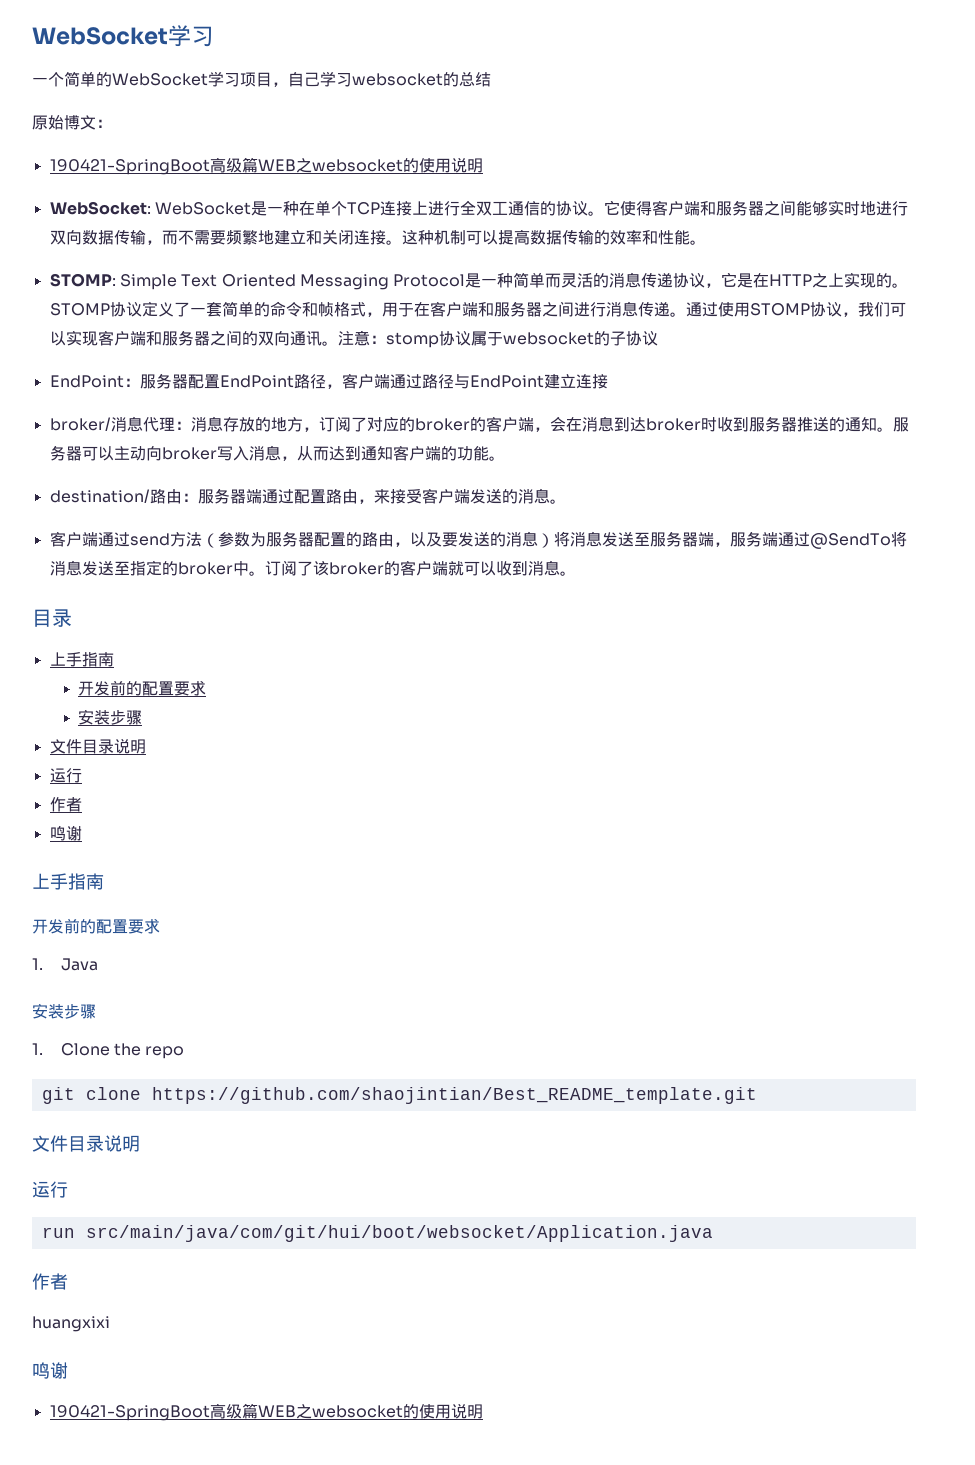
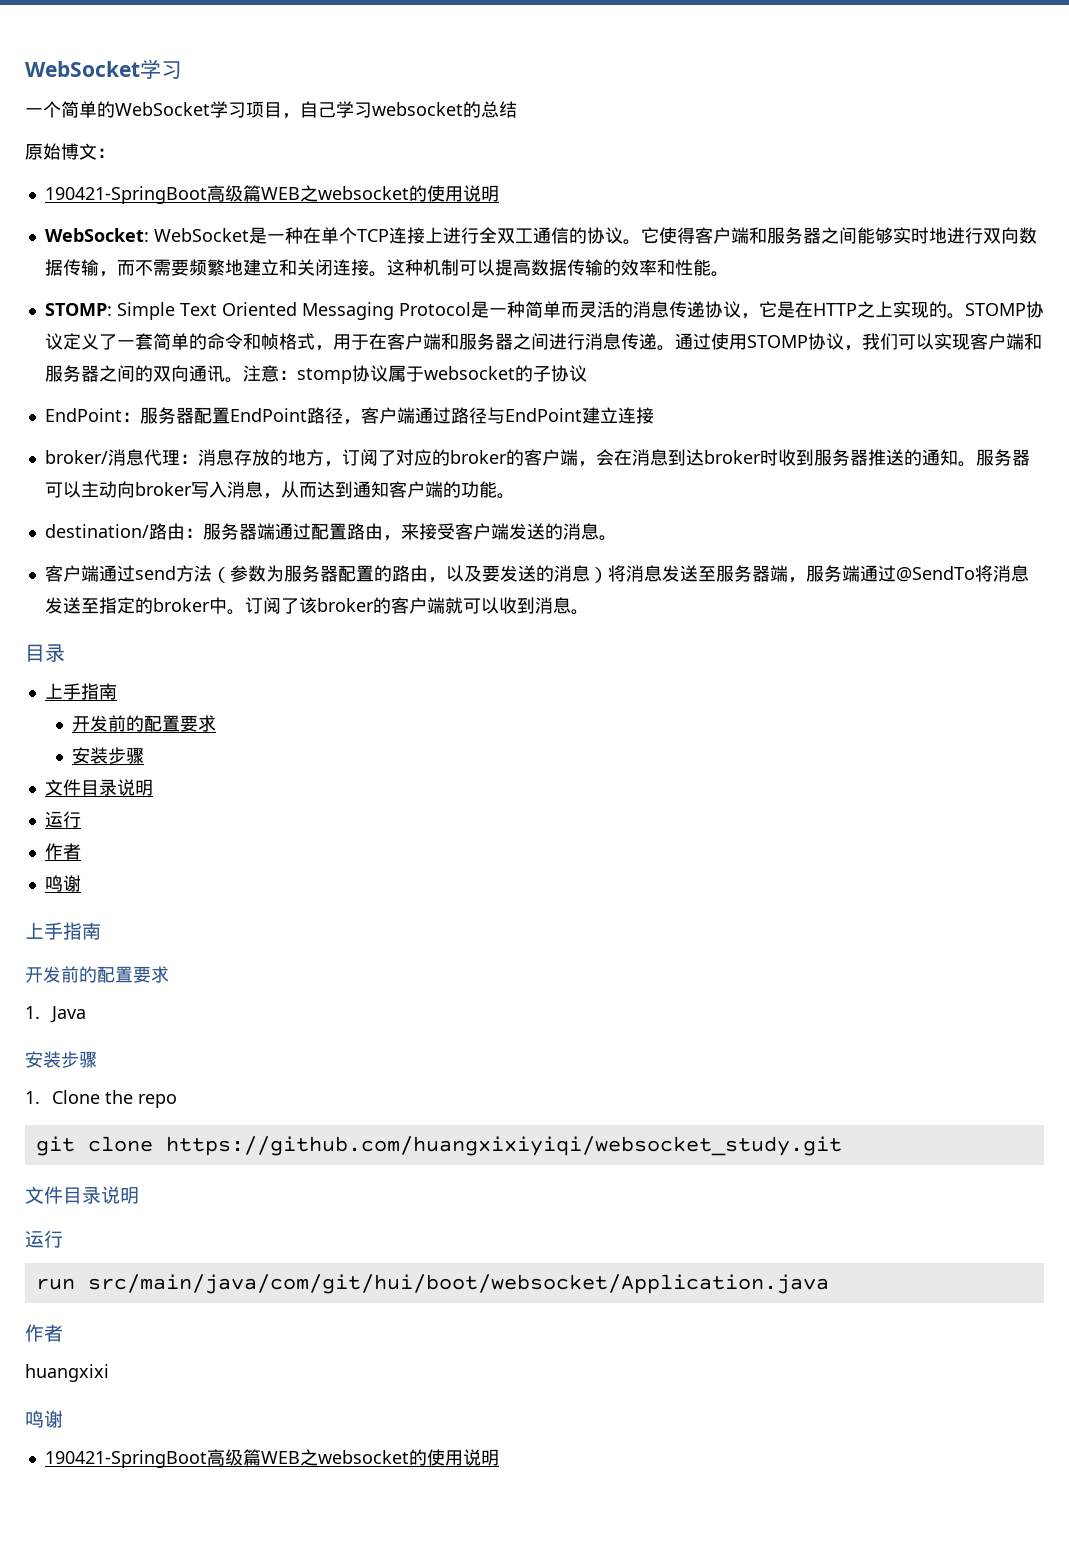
- git clone https://github.com/shaojintian/Best_README_template.git
+ git clone https://github.com/huangxixiyiqi/websocket_study.git

